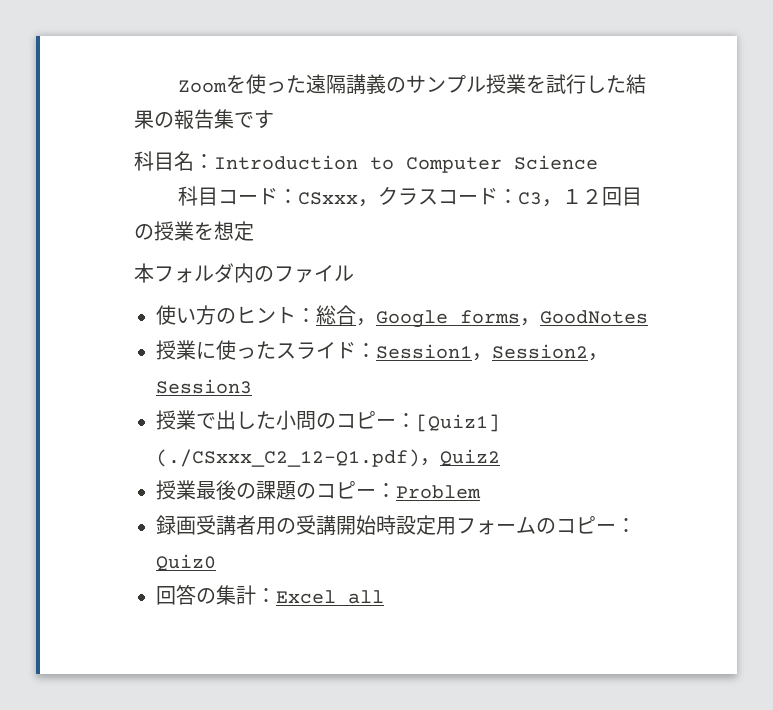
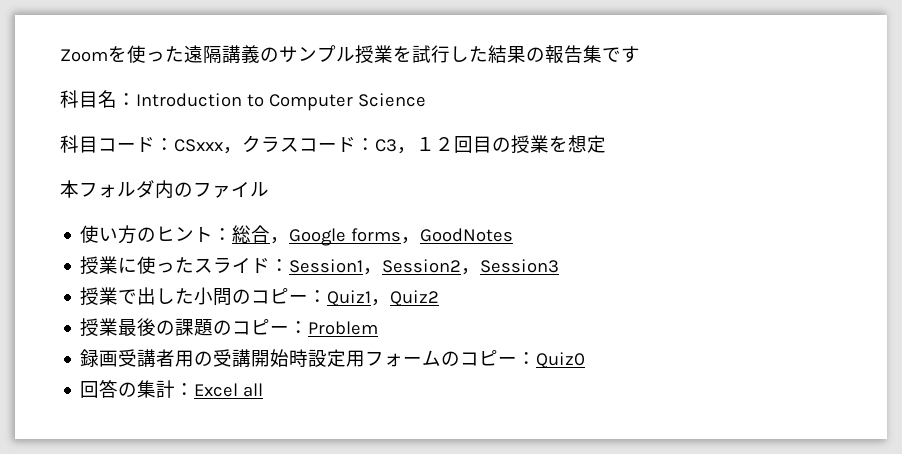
- 授業で出した小問のコピー：[Quiz1] (./CSxxx_C2_12-Q1.pdf)，Quiz2
+ 授業で出した小問のコピー：Quiz1，Quiz2

